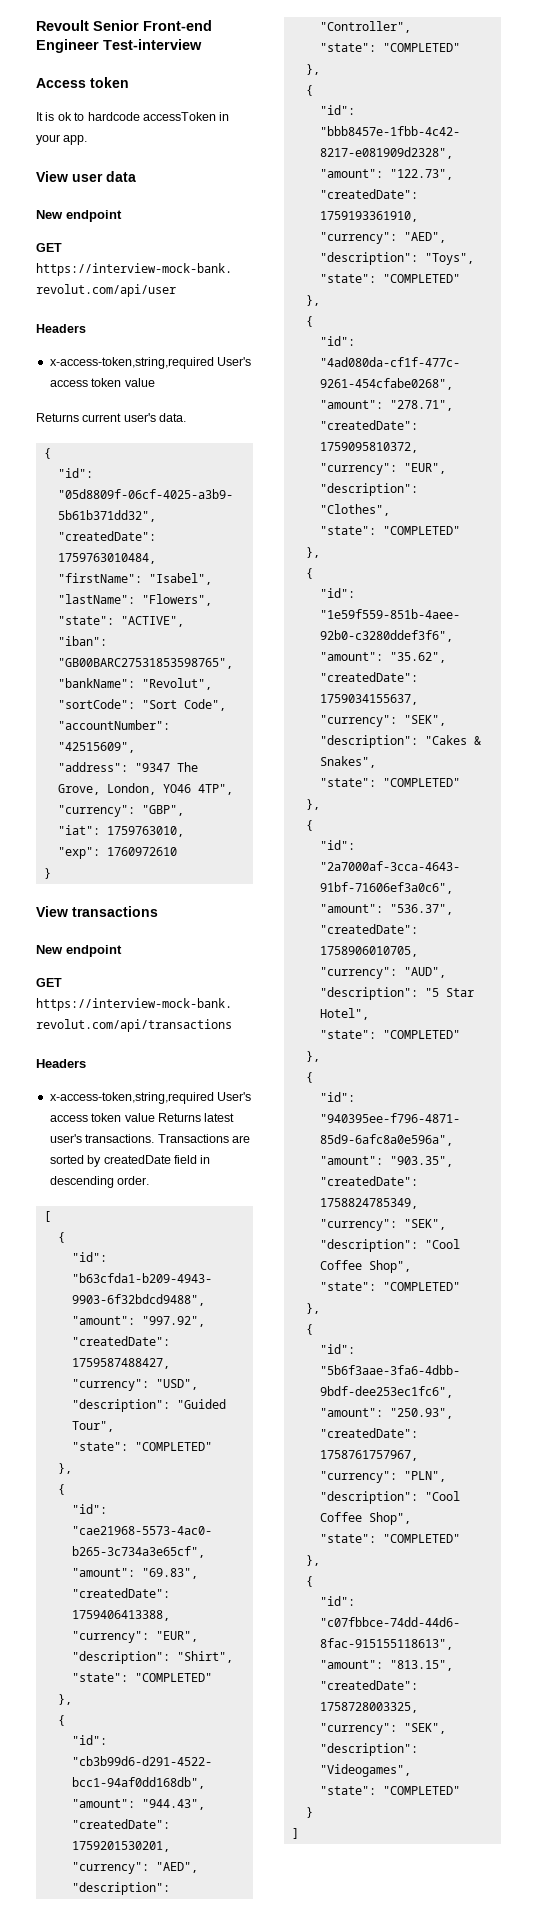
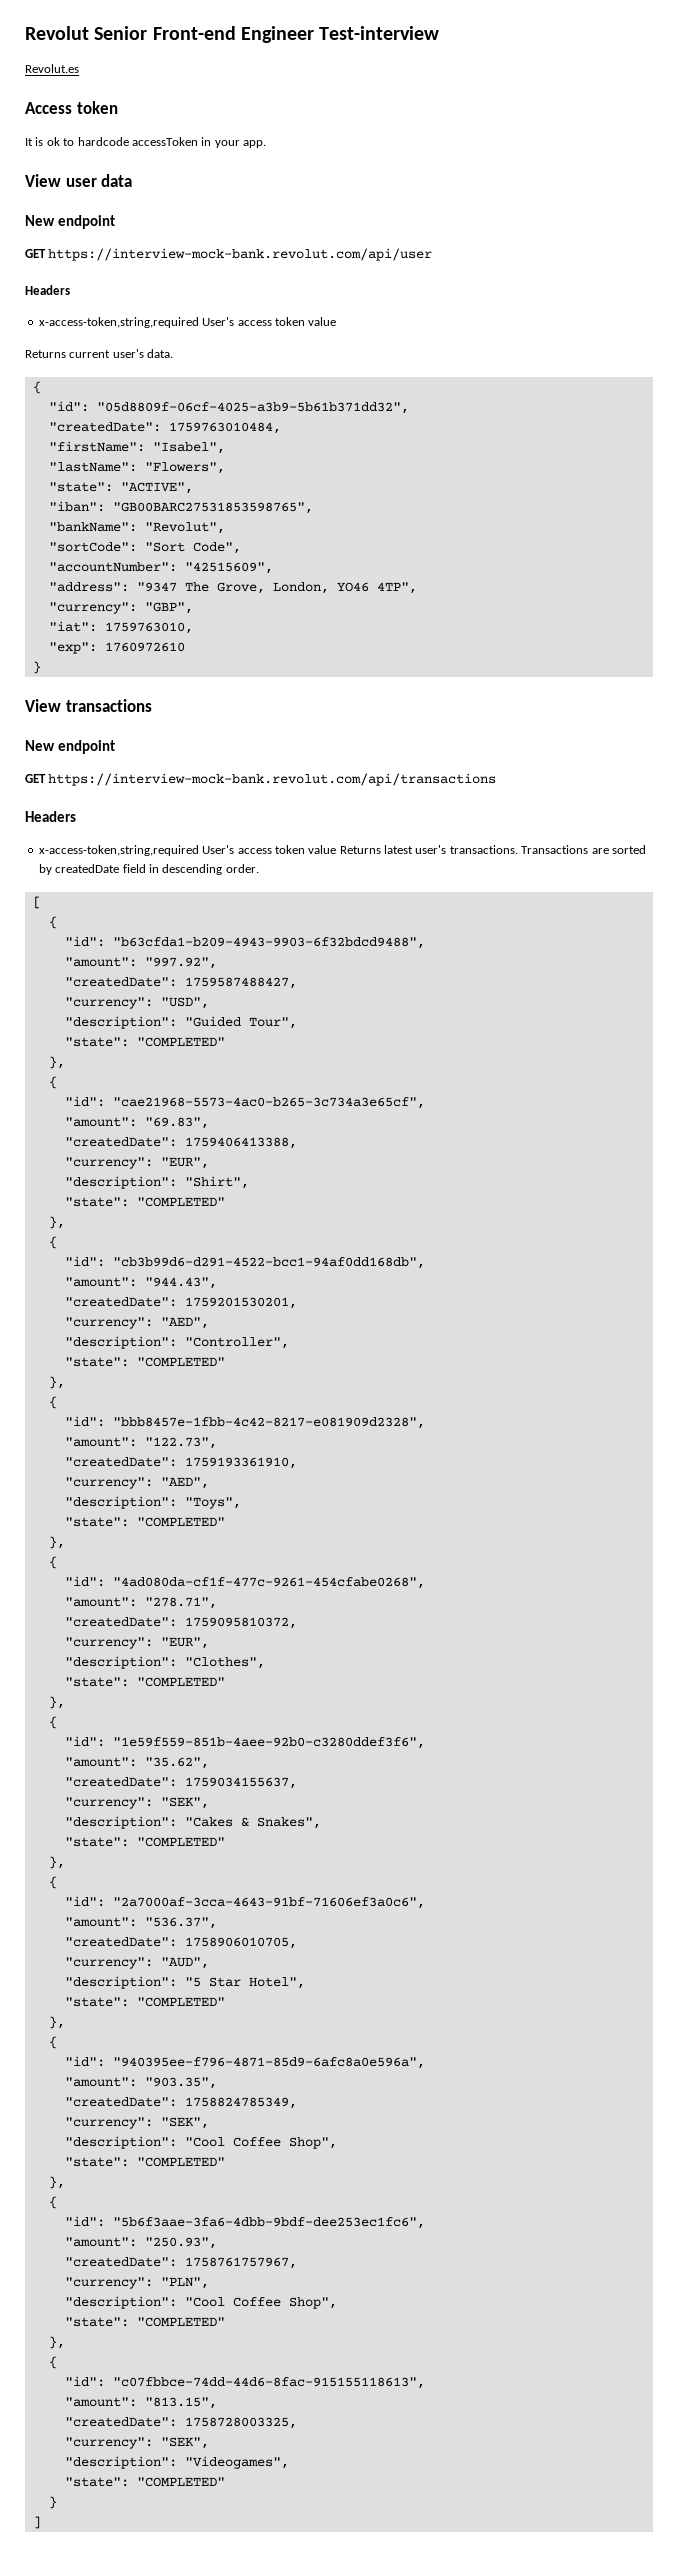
- Revoult Senior Front-end Engineer Test-interview
+ Revolut Senior Front-end Engineer Test-interview
+ Revolut.es

